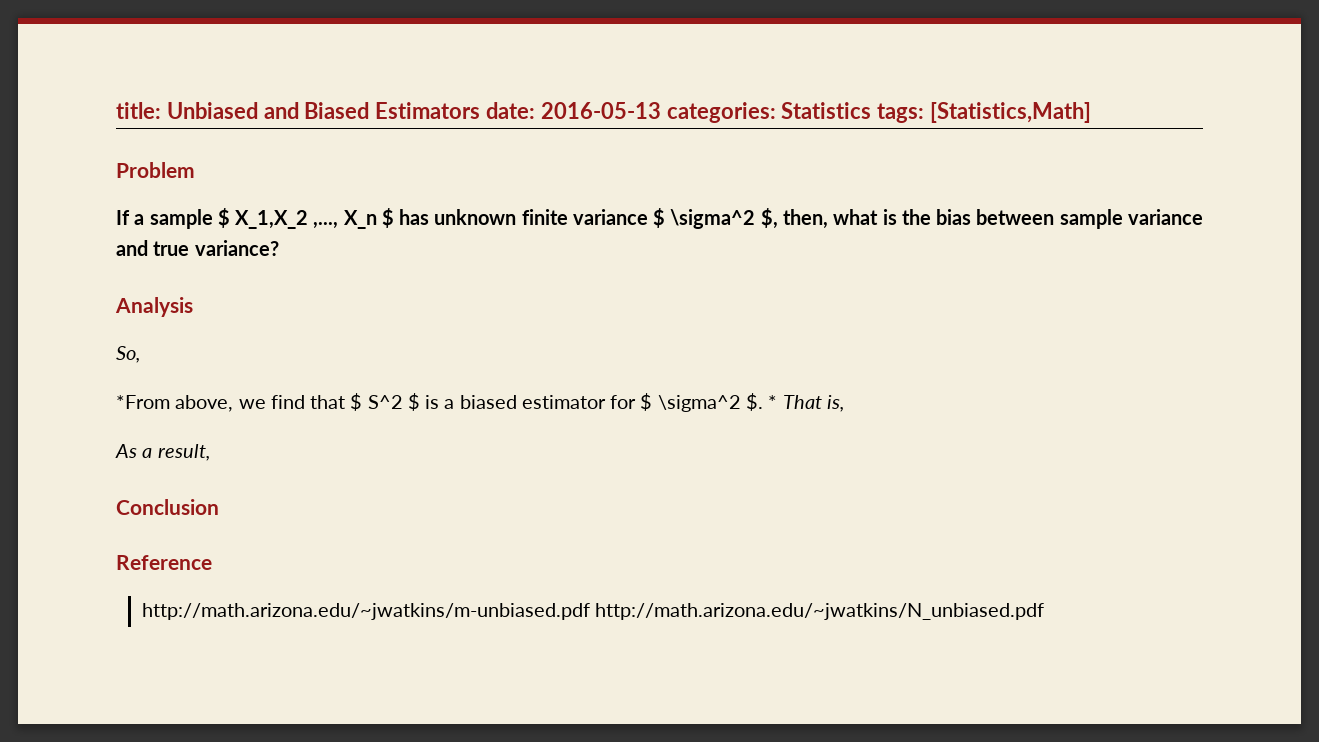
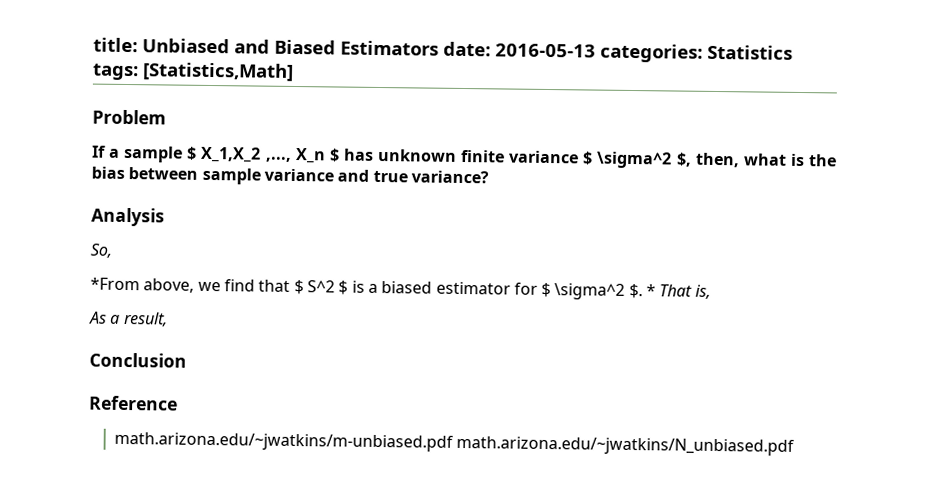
- http://math.arizona.edu/~jwatkins/m-unbiased.pdf http://math.arizona.edu/~jwatkins/N_unbiased.pdf
+ math.arizona.edu/~jwatkins/m-unbiased.pdf math.arizona.edu/~jwatkins/N_unbiased.pdf

